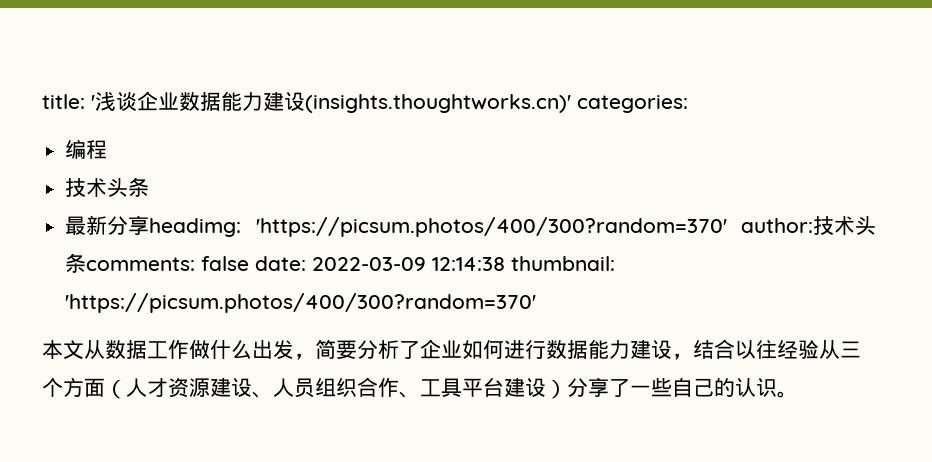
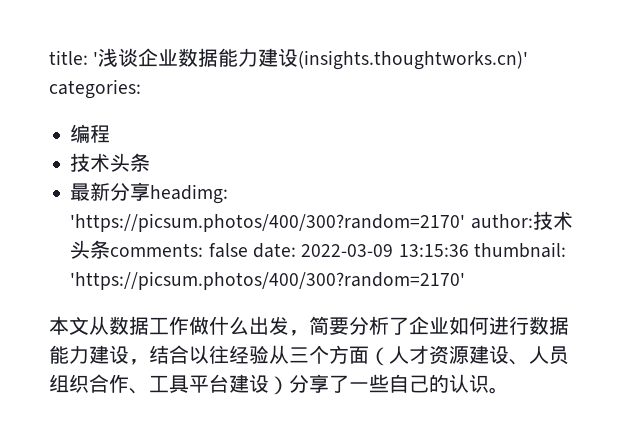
- 最新分享headimg: 'https://picsum.photos/400/300?random=370' author:技术头条comments: false date: 2022-03-09 12:14:38 thumbnail: 'https://picsum.photos/400/300?random=370'
+ 最新分享headimg: 'https://picsum.photos/400/300?random=2170' author:技术头条comments: false date: 2022-03-09 13:15:36 thumbnail: 'https://picsum.photos/400/300?random=2170'

